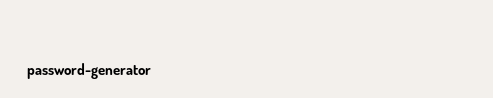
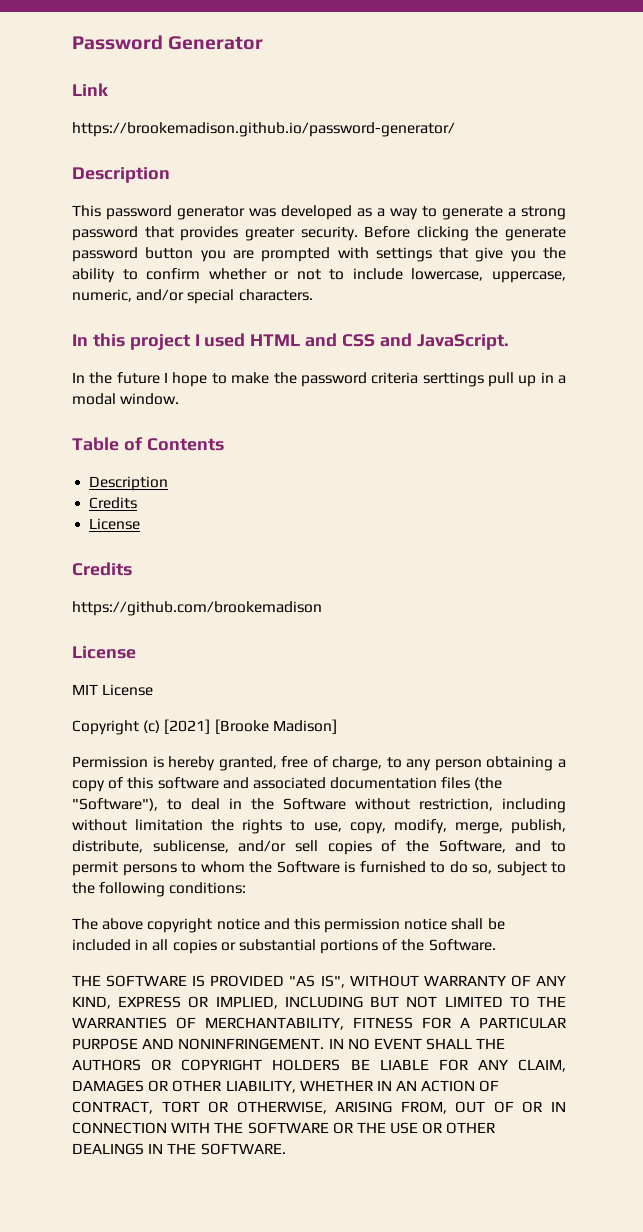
- password-generator
+ Password Generator
+ Link
+ https://brookemadison.github.io/password-generator/
+ Description
+ This password generator was developed as a way to generate a strong password that provides greater security. Before clicking the generate password button you are prompted with settings that give you the ability to confirm whether or not to include lowercase, uppercase, numeric, and/or special characters.
+ In this project I used HTML and CSS and JavaScript.
+ In the future I hope to make the password criteria serttings pull up in a modal window.
+ Table of Contents
+ Description
+ Credits
+ License
+ Credits
+ https://github.com/brookemadison
+ License
+ MIT License
+ Copyright (c) [2021] [Brooke Madison]
+ Permission is hereby granted, free of charge, to any person obtaining a copy of this software and associated documentation files (the "Software"), to deal in the Software without restriction, including without limitation the rights to use, copy, modify, merge, publish, distribute, sublicense, and/or sell copies of the Software, and to permit persons to whom the Software is furnished to do so, subject to the following conditions:
+ The above copyright notice and this permission notice shall be included in all copies or substantial portions of the Software.
+ THE SOFTWARE IS PROVIDED "AS IS", WITHOUT WARRANTY OF ANY KIND, EXPRESS OR IMPLIED, INCLUDING BUT NOT LIMITED TO THE WARRANTIES OF MERCHANTABILITY, FITNESS FOR A PARTICULAR PURPOSE AND NONINFRINGEMENT. IN NO EVENT SHALL THE AUTHORS OR COPYRIGHT HOLDERS BE LIABLE FOR ANY CLAIM, DAMAGES OR OTHER LIABILITY, WHETHER IN AN ACTION OF CONTRACT, TORT OR OTHERWISE, ARISING FROM, OUT OF OR IN CONNECTION WITH THE SOFTWARE OR THE USE OR OTHER DEALINGS IN THE SOFTWARE.

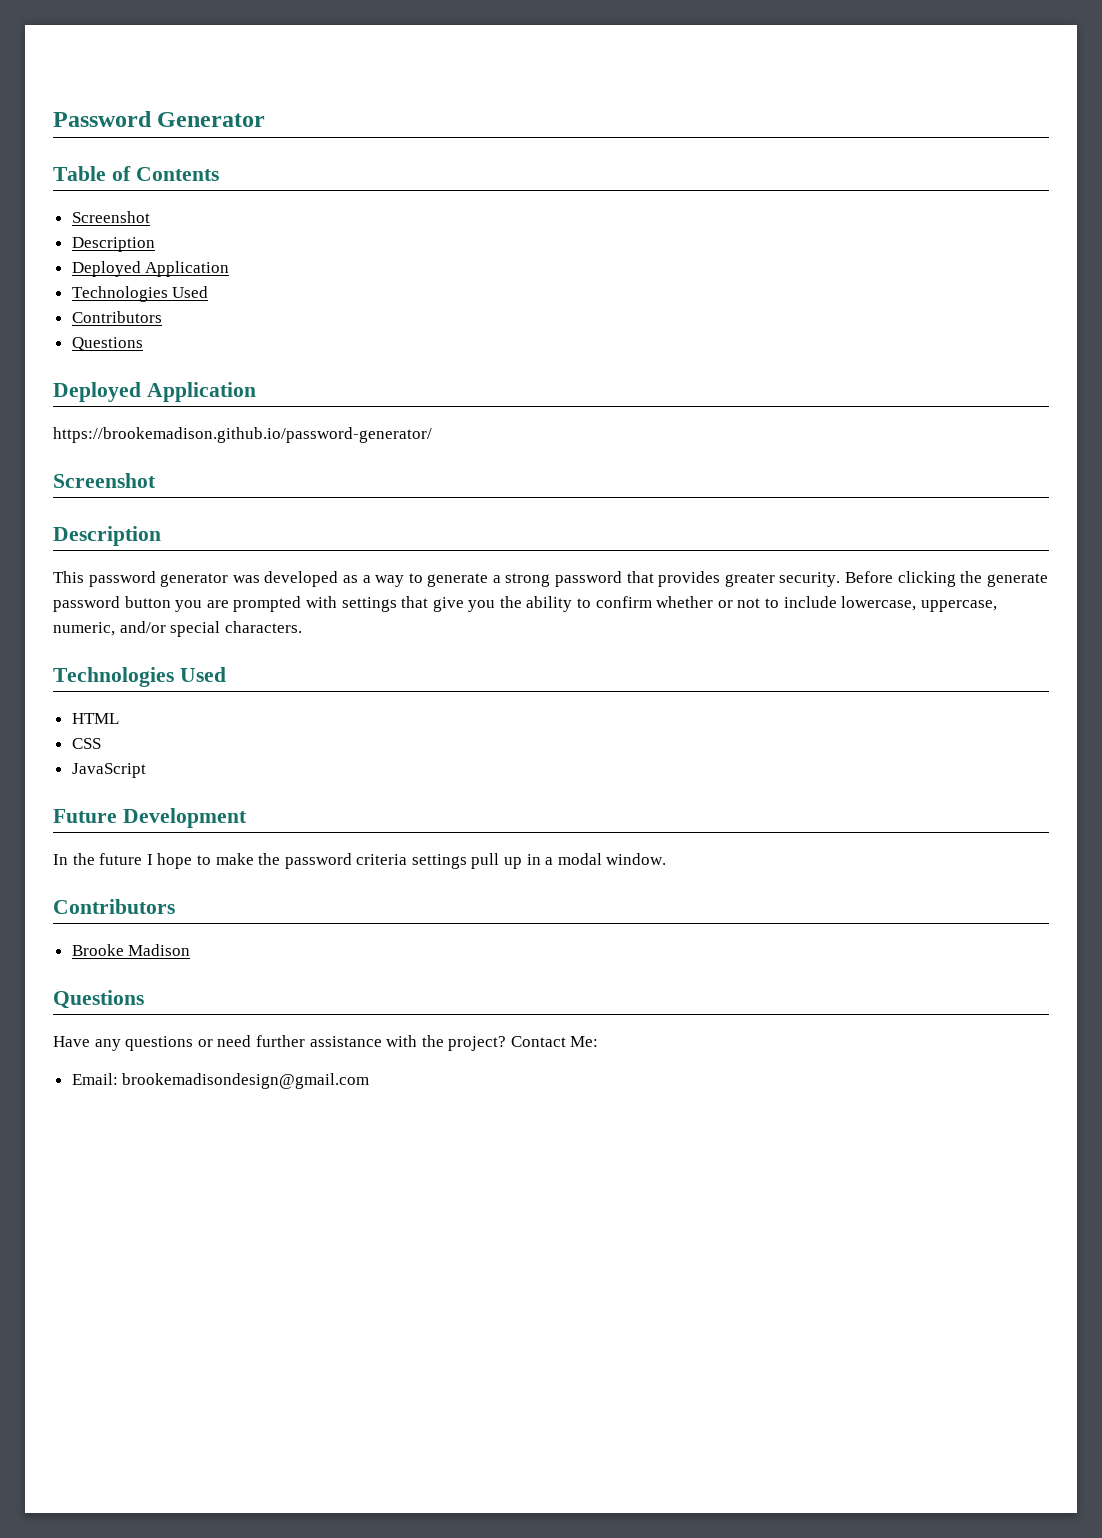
- Link
+ Table of Contents
+ Screenshot
+ Description
+ Deployed Application
+ Technologies Used
+ Contributors
+ Questions
+ Deployed Application
  https://brookemadison.github.io/password-generator/
+ Screenshot
  Before clicking the generate password button you are prompted with settings that give you the ability to confirm whether or not to include lowercase, uppercase, numeric, and/or special characters.
- In this project I used HTML and CSS and JavaScript.
+ Technologies Used
+ HTML
+ CSS
+ JavaScript
+ Future Development
- In the future I hope to make the password criteria serttings pull up in a modal window.
- Table of Contents
- Description
- Credits
- License
- Credits
- https://github.com/brookemadison
- License
- MIT License
- Copyright (c) [2021] [Brooke Madison]
- Permission is hereby granted, free of charge, to any person obtaining a copy of this software and associated documentation files (the "Software"), to deal in the Software without restriction, including without limitation the rights to use, copy, modify, merge, publish, distribute, sublicense, and/or sell copies of the Software, and to permit persons to whom the Software is furnished to do so, subject to the following conditions:
- The above copyright notice and this permission notice shall be included in all copies or substantial portions of the Software.
- THE SOFTWARE IS PROVIDED "AS IS", WITHOUT WARRANTY OF ANY KIND, EXPRESS OR IMPLIED, INCLUDING BUT NOT LIMITED TO THE WARRANTIES OF MERCHANTABILITY, FITNESS FOR A PARTICULAR PURPOSE AND NONINFRINGEMENT. IN NO EVENT SHALL THE AUTHORS OR COPYRIGHT HOLDERS BE LIABLE FOR ANY CLAIM, DAMAGES OR OTHER LIABILITY, WHETHER IN AN ACTION OF CONTRACT, TORT OR OTHERWISE, ARISING FROM, OUT OF OR IN CONNECTION WITH THE SOFTWARE OR THE USE OR OTHER DEALINGS IN THE SOFTWARE.
+ In the future I hope to make the password criteria settings pull up in a modal window.
+ Contributors
+ Brooke Madison
+ Questions
+ Have any questions or need further assistance with the project? Contact Me:
+ Email: brookemadisondesign@gmail.com

